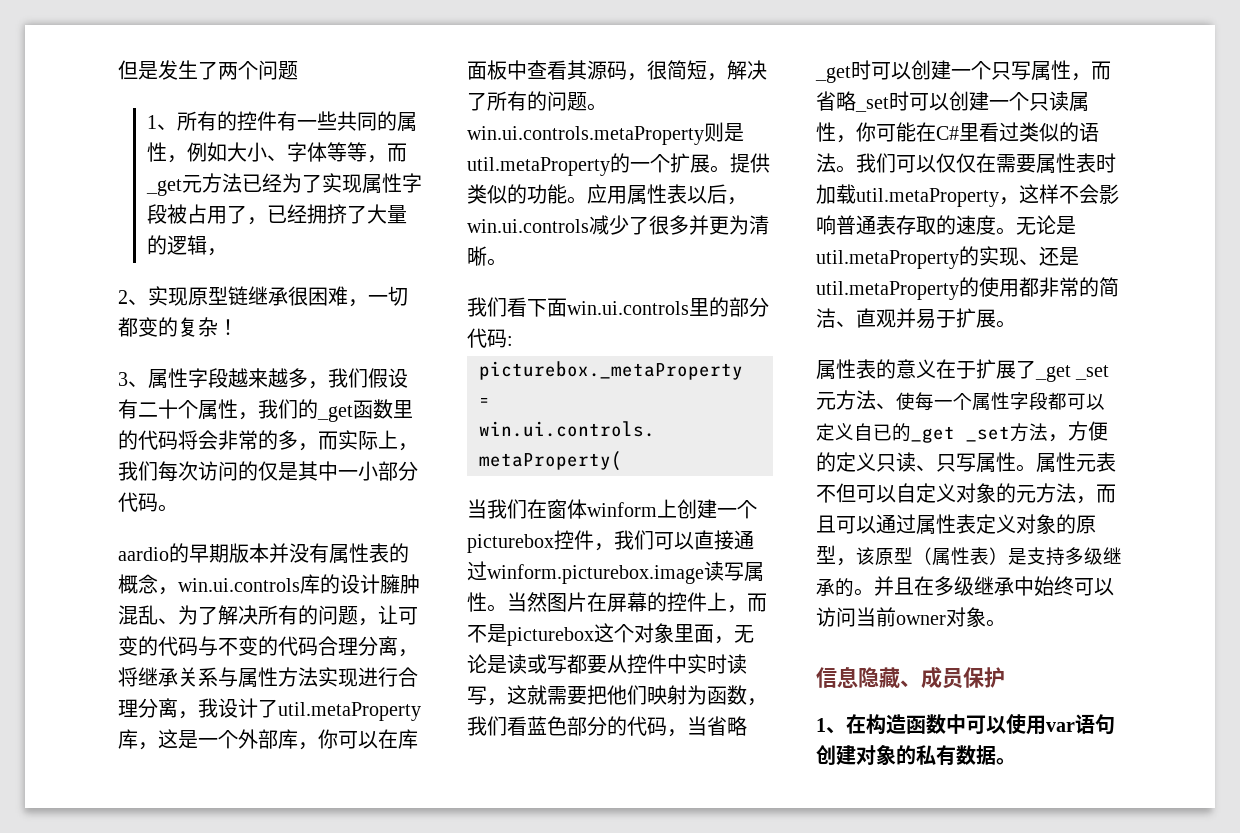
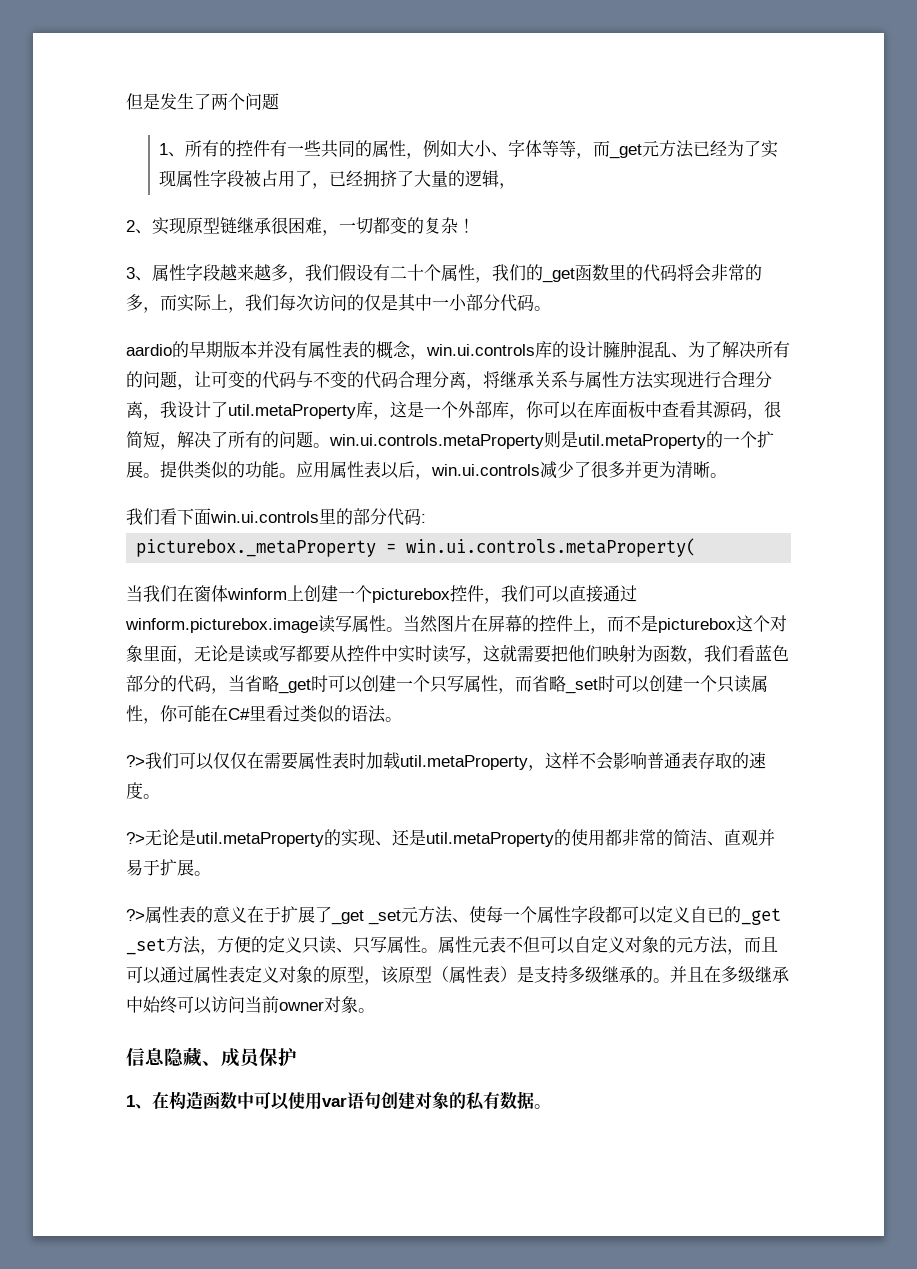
- 当然图片在屏幕的控件上，而不是picturebox这个对象里面，无论是读或写都要从控件中实时读写，这就需要把他们映射为函数，我们看蓝色部分的代码，当省略_get时可以创建一个只写属性，而省略_set时可以创建一个只读属性，你可能在C#里看过类似的语法。我们可以仅仅在需要属性表时加载util.metaProperty，这样不会影响普通表存取的速度。无论是util.metaProperty的实现、还是util.metaProperty的使用都非常的简洁、直观并易于扩展。
+ 当然图片在屏幕的控件上，而不是picturebox这个对象里面，无论是读或写都要从控件中实时读写，这就需要把他们映射为函数，我们看蓝色部分的代码，当省略_get时可以创建一个只写属性，而省略_set时可以创建一个只读属性，你可能在C#里看过类似的语法。
+ ?>我们可以仅仅在需要属性表时加载util.metaProperty，这样不会影响普通表存取的速度。
+ ?>无论是util.metaProperty的实现、还是util.metaProperty的使用都非常的简洁、直观并易于扩展。
- 属性表的意义在于扩展了_get _set元方法、使每一个属性字段都可以定义自已的_get _set方法，方便的定义只读、只写属性。
+ ?>属性表的意义在于扩展了_get _set元方法、使每一个属性字段都可以定义自已的_get _set方法，方便的定义只读、只写属性。

